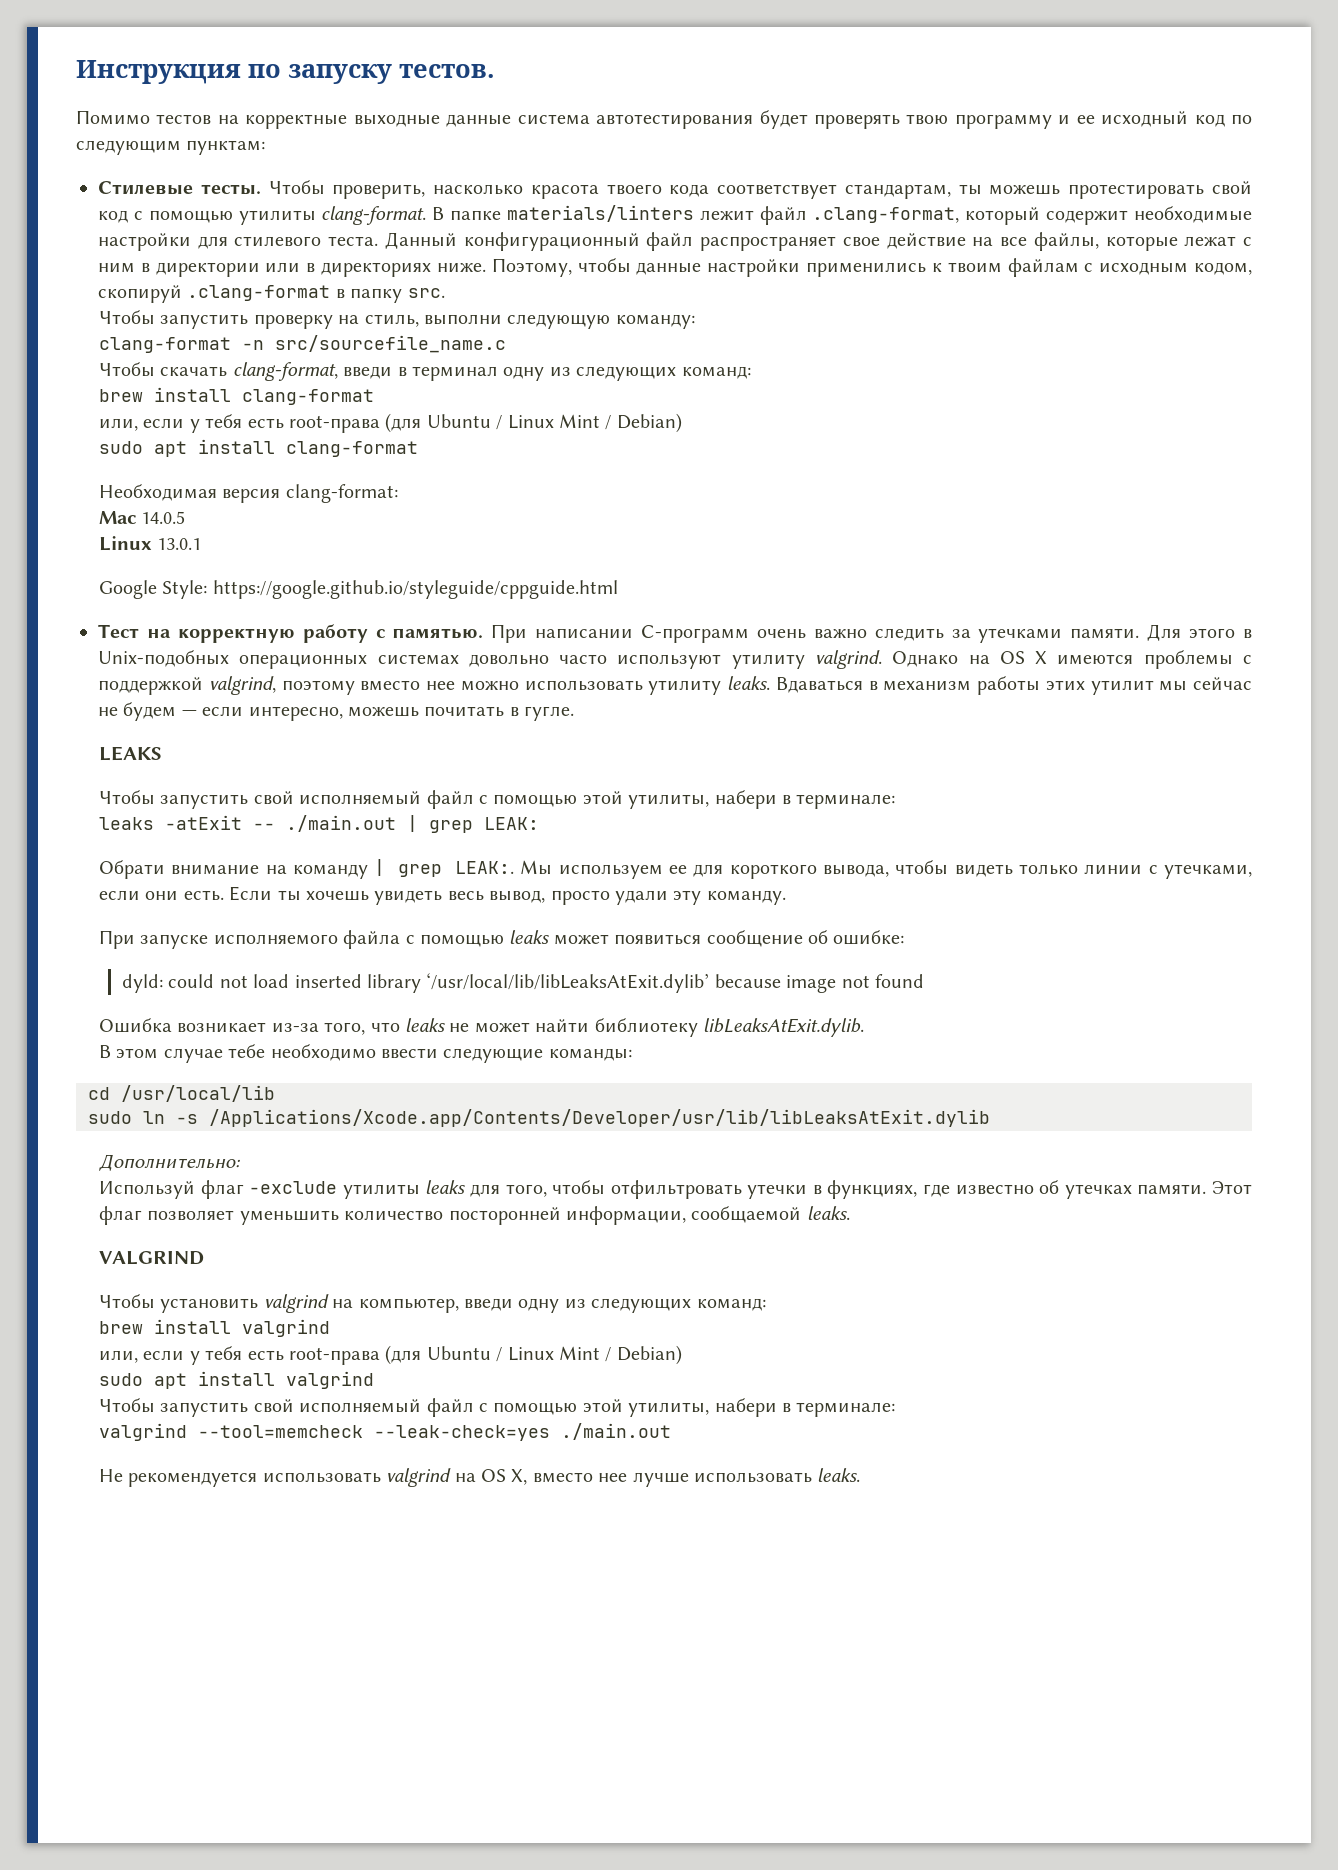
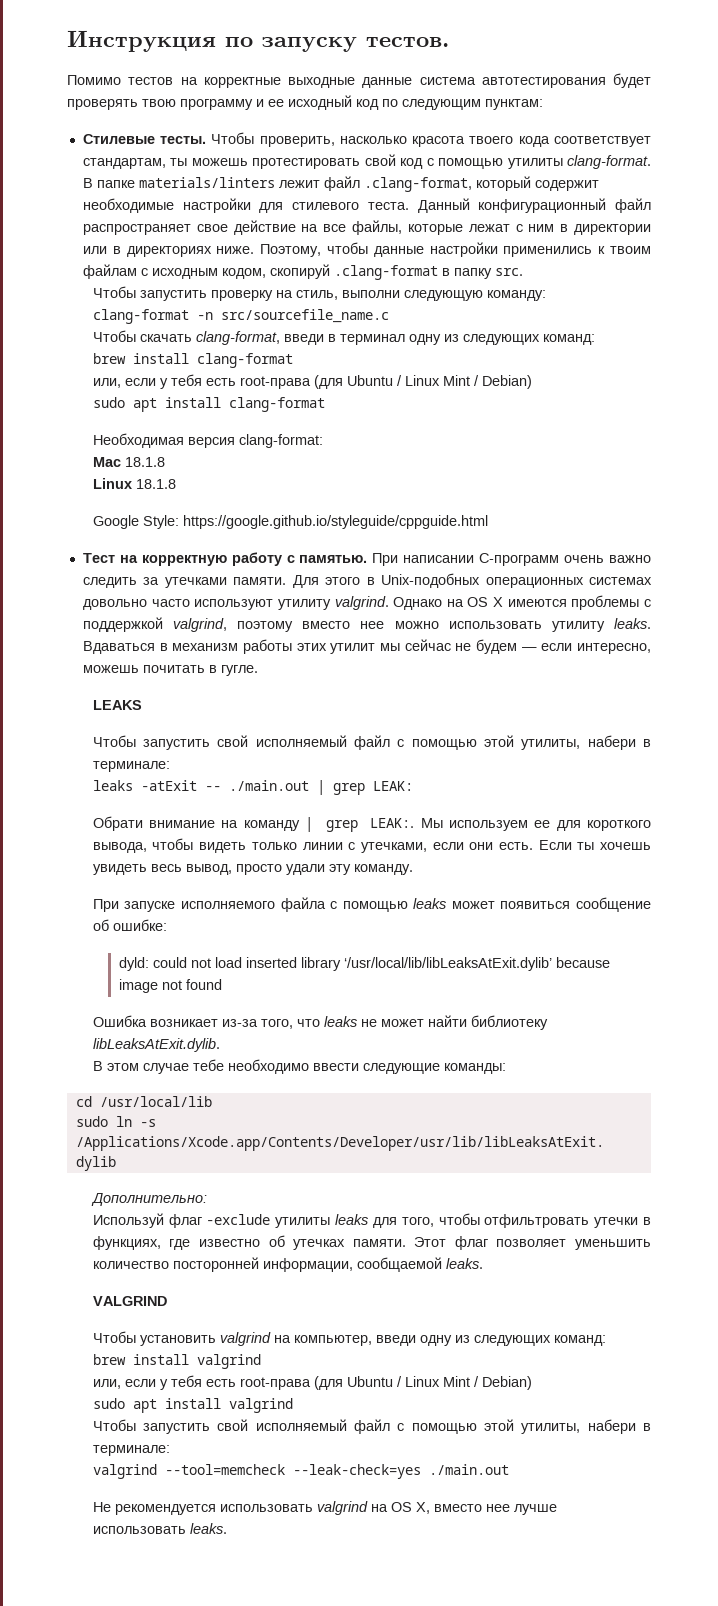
- Mac 14.0.5
- Linux 13.0.1
+ Mac 18.1.8
+ Linux 18.1.8

